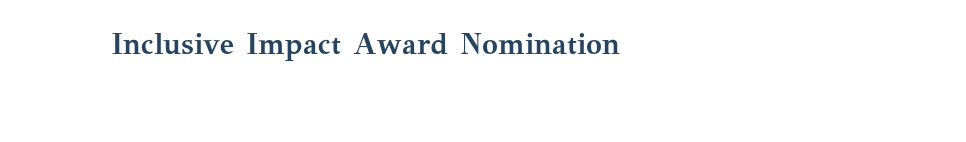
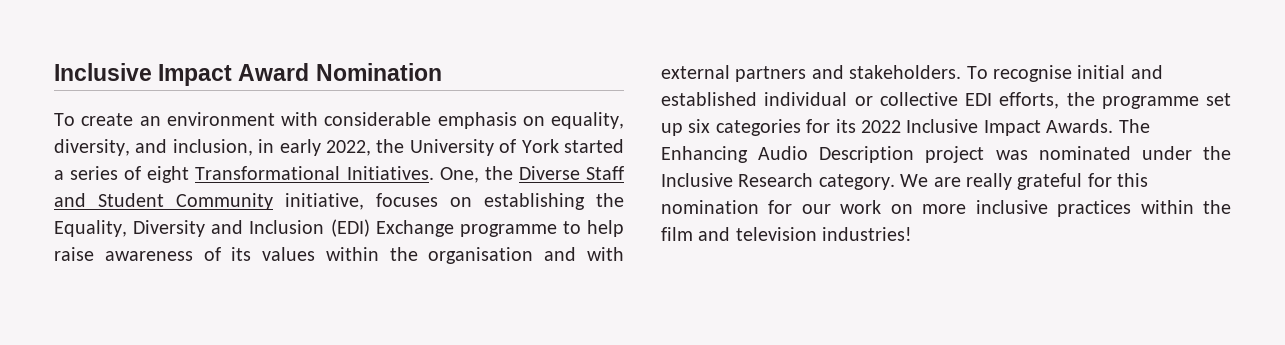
+ To create an environment with considerable emphasis on equality, diversity, and inclusion, in early 2022, the University of York started a series of eight Transformational Initiatives. One, the Diverse Staff and Student Community initiative, focuses on establishing the Equality, Diversity and Inclusion (EDI) Exchange programme to help raise awareness of its values within the organisation and with external partners and stakeholders. To recognise initial and established individual or collective EDI efforts, the programme set up six categories for its 2022 Inclusive Impact Awards. The Enhancing Audio Description project was nominated under the Inclusive Research category. We are really grateful for this nomination for our work on more inclusive practices within the film and television industries!

